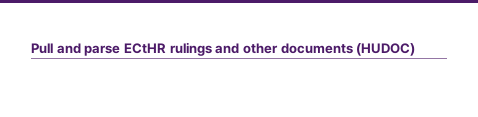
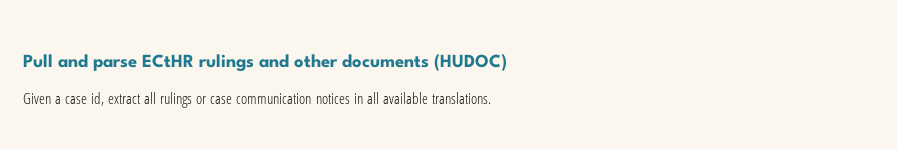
+ Given a case id, extract all rulings or case communication notices in all available translations.

